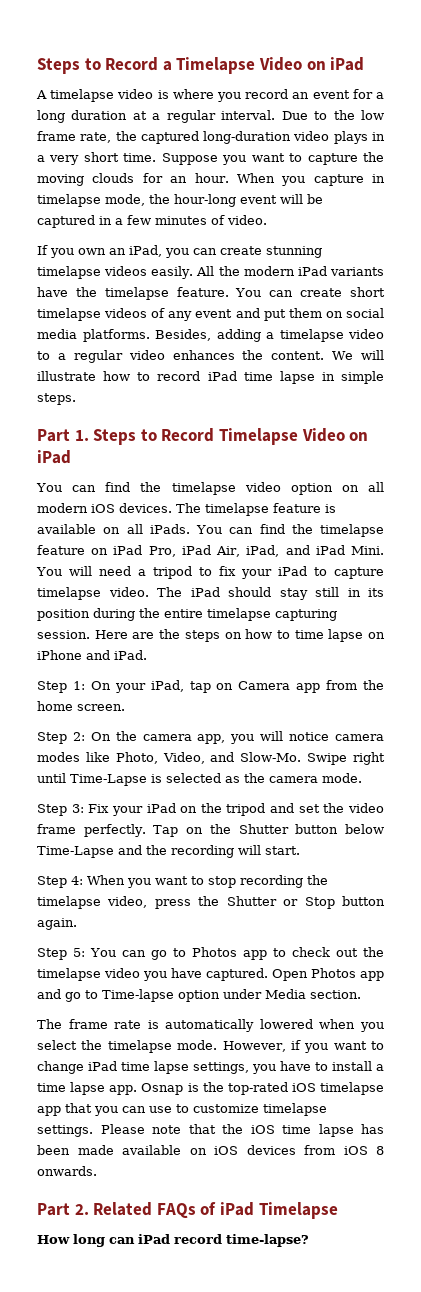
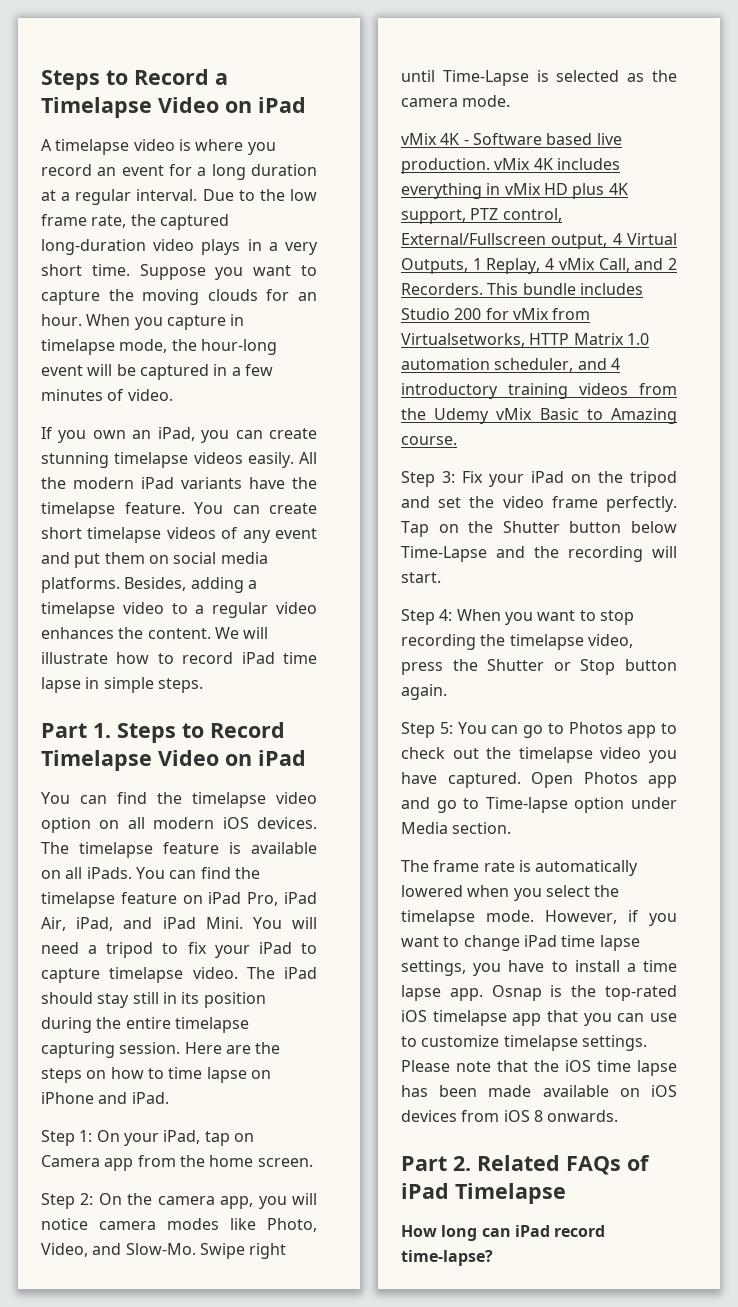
+ vMix 4K - Software based live production. vMix 4K includes everything in vMix HD plus 4K support, PTZ control, External/Fullscreen output, 4 Virtual Outputs, 1 Replay, 4 vMix Call, and 2 Recorders. This bundle includes Studio 200 for vMix from Virtualsetworks, HTTP Matrix 1.0 automation scheduler, and 4 introductory training videos from the Udemy vMix Basic to Amazing course.

